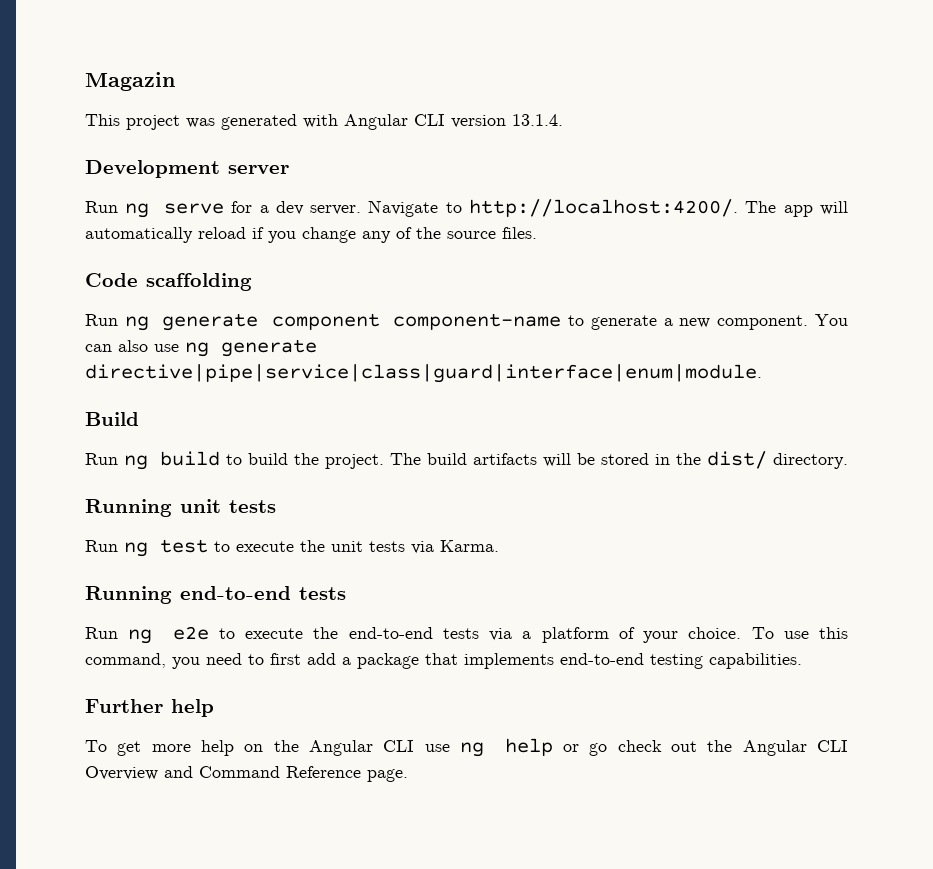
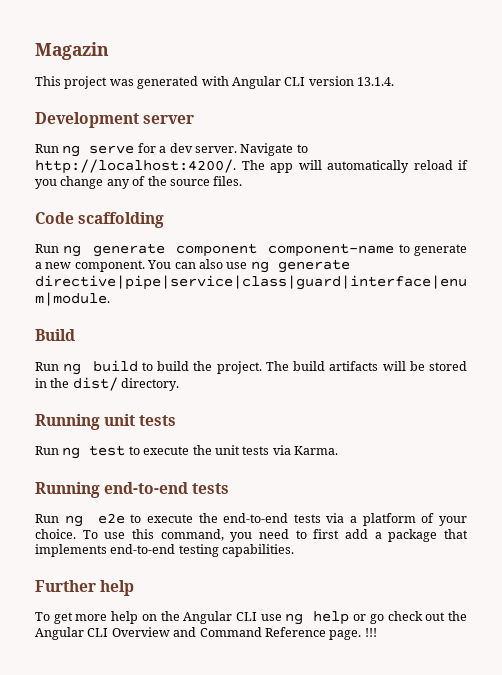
+ !!!

